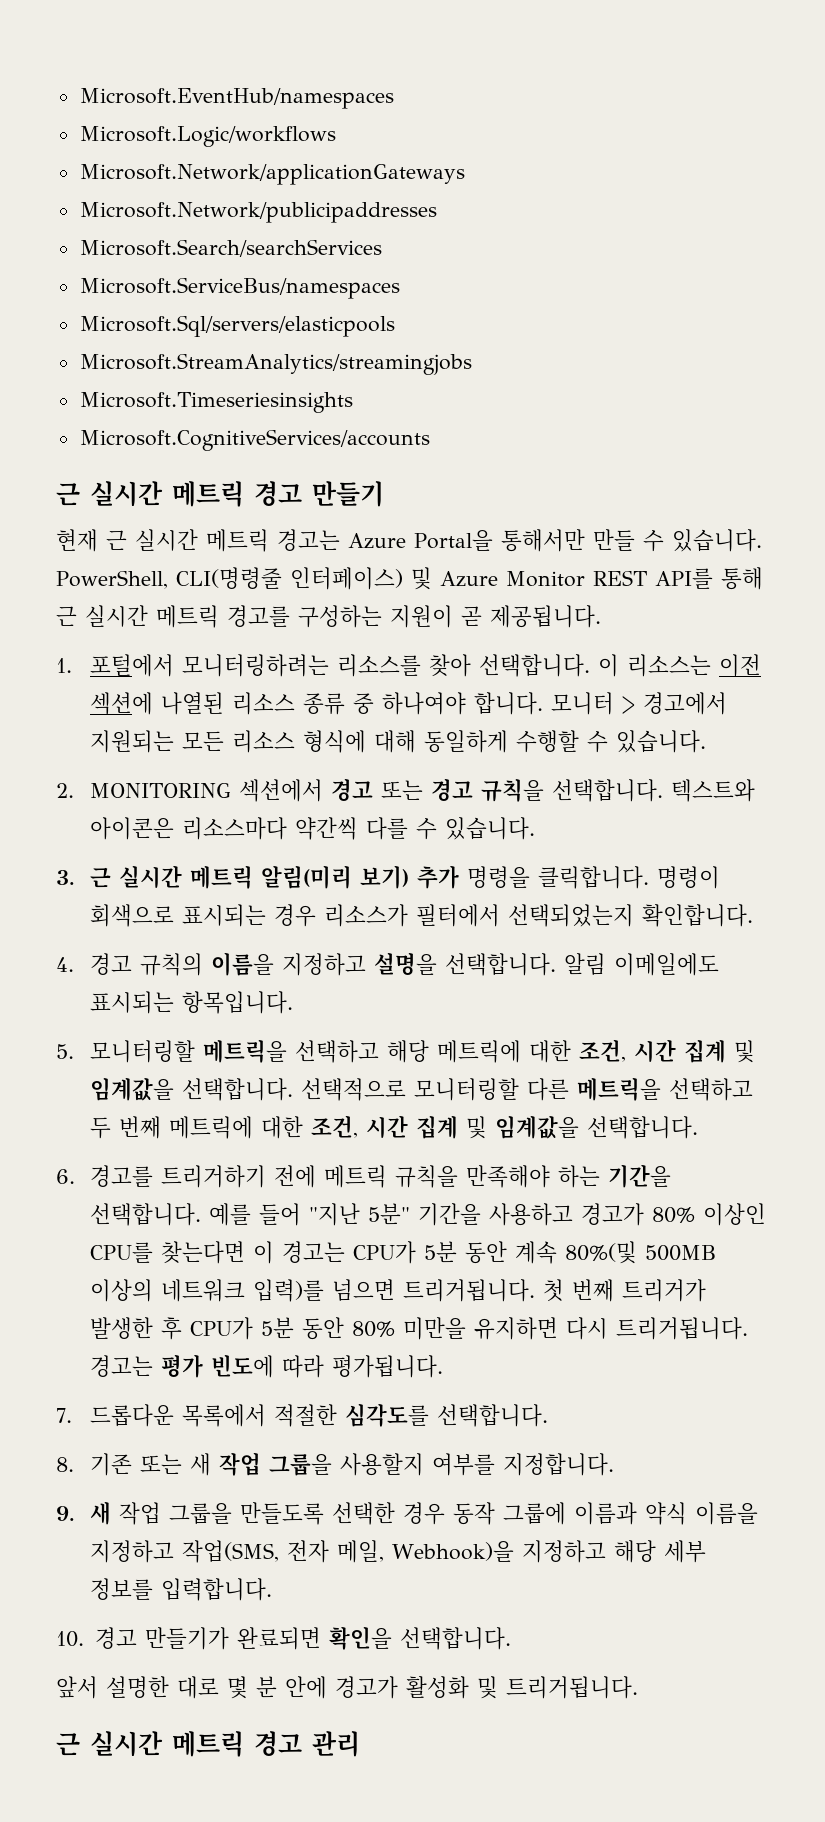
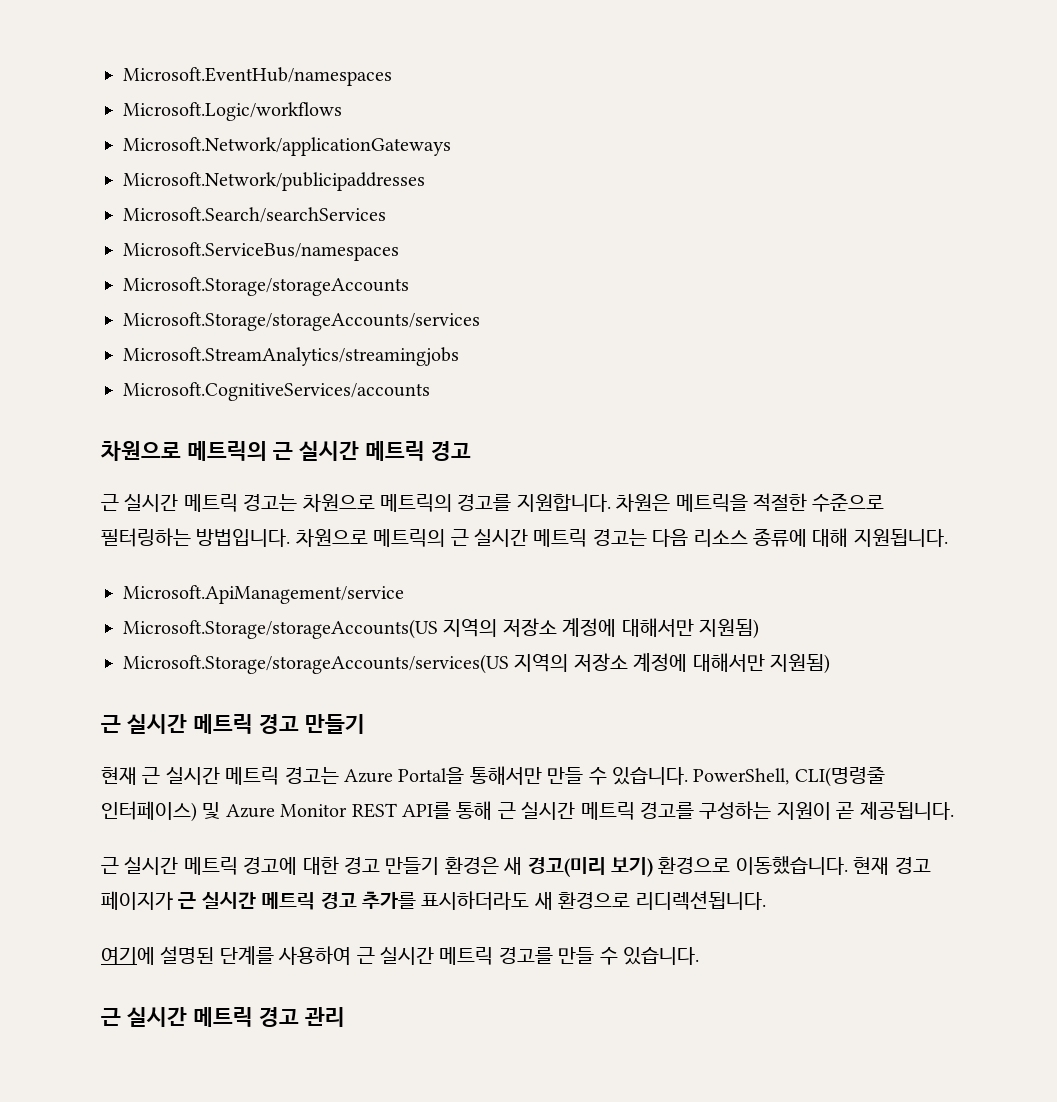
- Microsoft.Sql/servers/elasticpools
+ Microsoft.Storage/storageAccounts
+ Microsoft.Storage/storageAccounts/services
- Microsoft.Timeseriesinsights
  Microsoft.CognitiveServices/accounts
+ 차원으로 메트릭의 근 실시간 메트릭 경고
+ 근 실시간 메트릭 경고는 차원으로 메트릭의 경고를 지원합니다. 차원은 메트릭을 적절한 수준으로 필터링하는 방법입니다. 차원으로 메트릭의 근 실시간 메트릭 경고는 다음 리소스 종류에 대해 지원됩니다.
+ Microsoft.ApiManagement/service
+ Microsoft.Storage/storageAccounts(US 지역의 저장소 계정에 대해서만 지원됨)
+ Microsoft.Storage/storageAccounts/services(US 지역의 저장소 계정에 대해서만 지원됨)
- 1. 포털에서 모니터링하려는 리소스를 찾아 선택합니다. 이 리소스는 이전 섹션에 나열된 리소스 종류 중 하나여야 합니다. 모니터 > 경고에서 지원되는 모든 리소스 형식에 대해 동일하게 수행할 수 있습니다.
- 2. MONITORING 섹션에서 경고 또는 경고 규칙을 선택합니다. 텍스트와 아이콘은 리소스마다 약간씩 다를 수 있습니다.
- 3. 근 실시간 메트릭 알림(미리 보기) 추가 명령을 클릭합니다. 명령이 회색으로 표시되는 경우 리소스가 필터에서 선택되었는지 확인합니다.
- 4. 경고 규칙의 이름을 지정하고 설명을 선택합니다. 알림 이메일에도 표시되는 항목입니다.
- 5. 모니터링할 메트릭을 선택하고 해당 메트릭에 대한 조건, 시간 집계 및 임계값을 선택합니다. 선택적으로 모니터링할 다른 메트릭을 선택하고 두 번째 메트릭에 대한 조건, 시간 집계 및 임계값을 선택합니다.
- 6. 경고를 트리거하기 전에 메트릭 규칙을 만족해야 하는 기간을 선택합니다. 예를 들어 "지난 5분" 기간을 사용하고 경고가 80% 이상인 CPU를 찾는다면 이 경고는 CPU가 5분 동안 계속 80%(및 500MB 이상의 네트워크 입력)를 넘으면 트리거됩니다. 첫 번째 트리거가 발생한 후 CPU가 5분 동안 80% 미만을 유지하면 다시 트리거됩니다. 경고는 평가 빈도에 따라 평가됩니다.
- 7. 드롭다운 목록에서 적절한 심각도를 선택합니다.
- 8. 기존 또는 새 작업 그룹을 사용할지 여부를 지정합니다.
- 9. 새 작업 그룹을 만들도록 선택한 경우 동작 그룹에 이름과 약식 이름을 지정하고 작업(SMS, 전자 메일, Webhook)을 지정하고 해당 세부 정보를 입력합니다.
- 10. 경고 만들기가 완료되면 확인을 선택합니다.
- 앞서 설명한 대로 몇 분 안에 경고가 활성화 및 트리거됩니다.
+ 근 실시간 메트릭 경고에 대한 경고 만들기 환경은 새 경고(미리 보기) 환경으로 이동했습니다. 현재 경고 페이지가 근 실시간 메트릭 경고 추가를 표시하더라도 새 환경으로 리디렉션됩니다.
+ 여기에 설명된 단계를 사용하여 근 실시간 메트릭 경고를 만들 수 있습니다.

